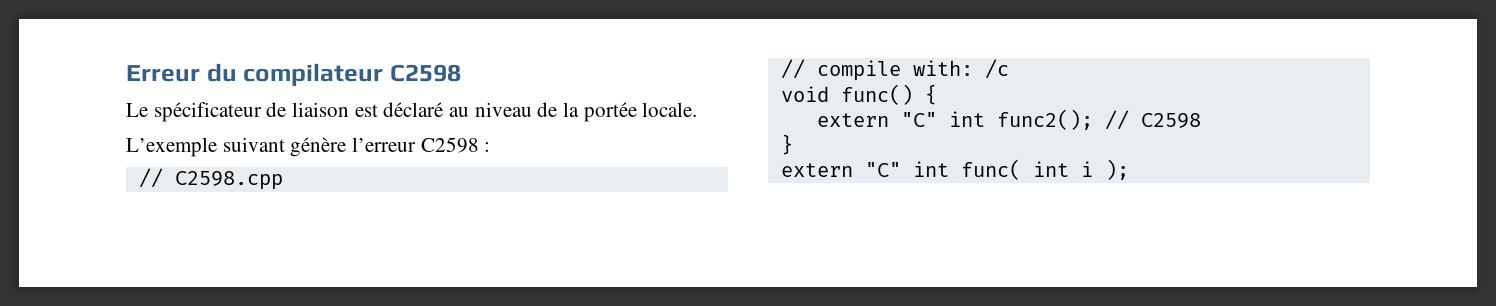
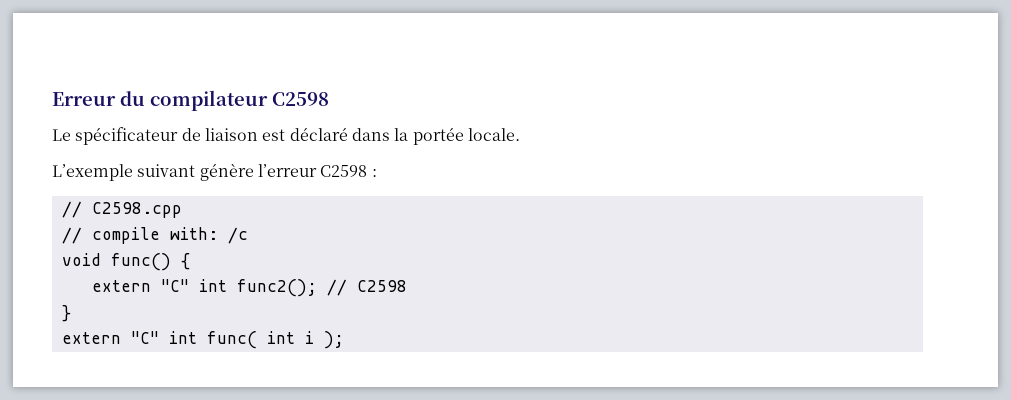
- Le spécificateur de liaison est déclaré au niveau de la portée locale.
+ Le spécificateur de liaison est déclaré dans la portée locale.

